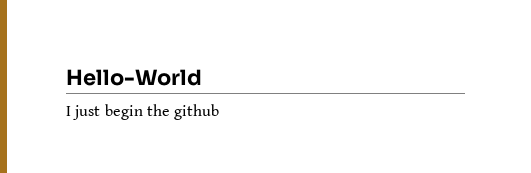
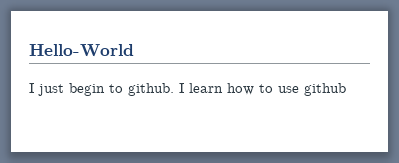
- I just begin the github
+ I just begin to github. I learn how to use github

